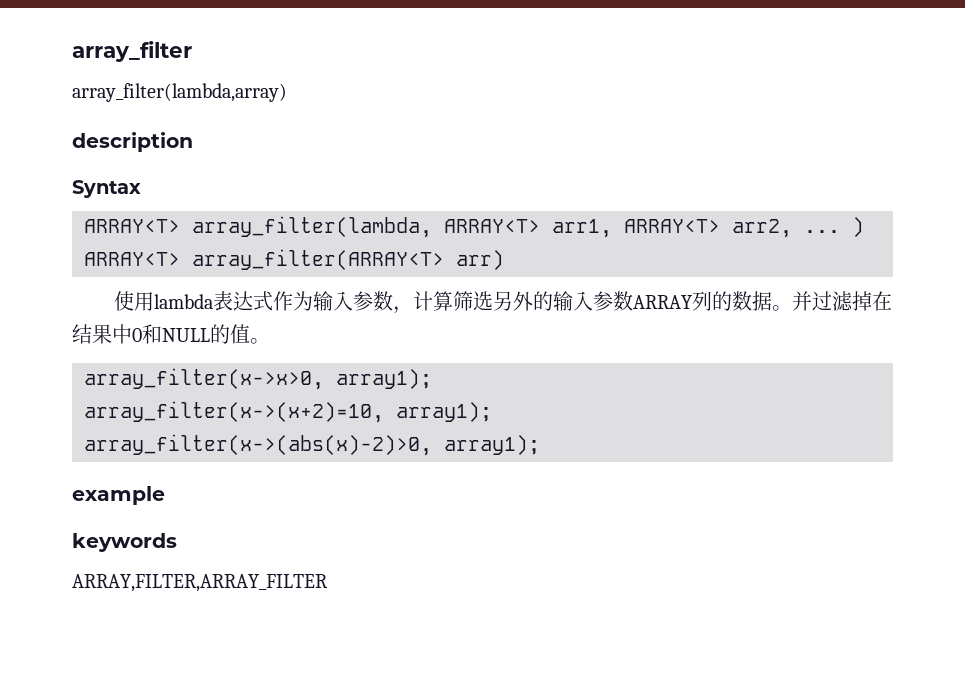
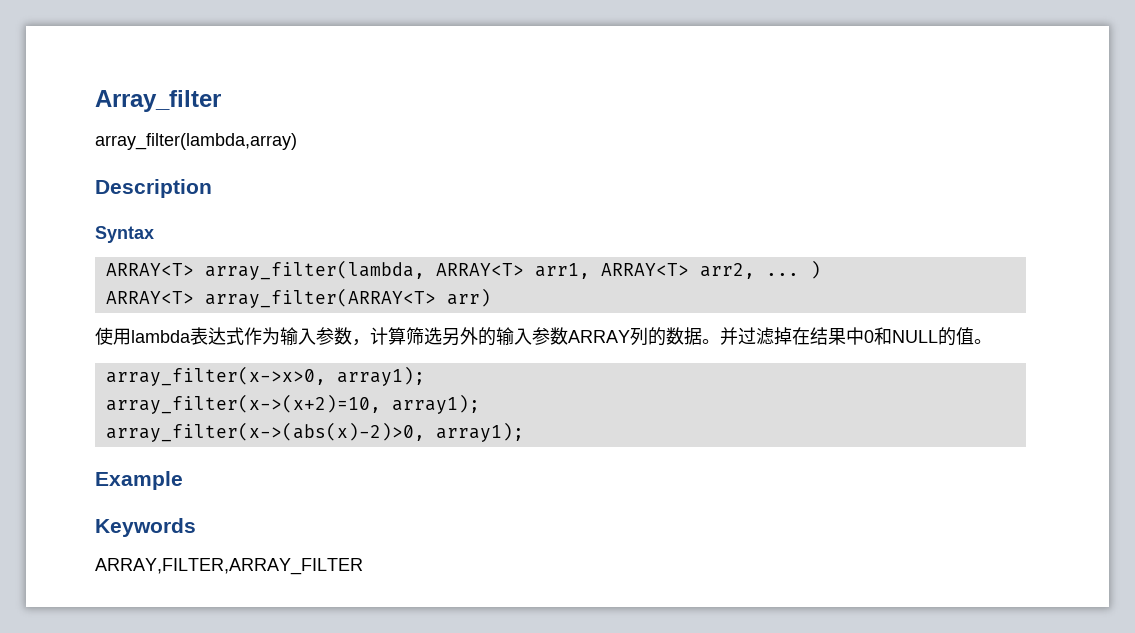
- array_filter
+ Array_filter
- description
+ Description
- example
- keywords
+ Example
+ Keywords

